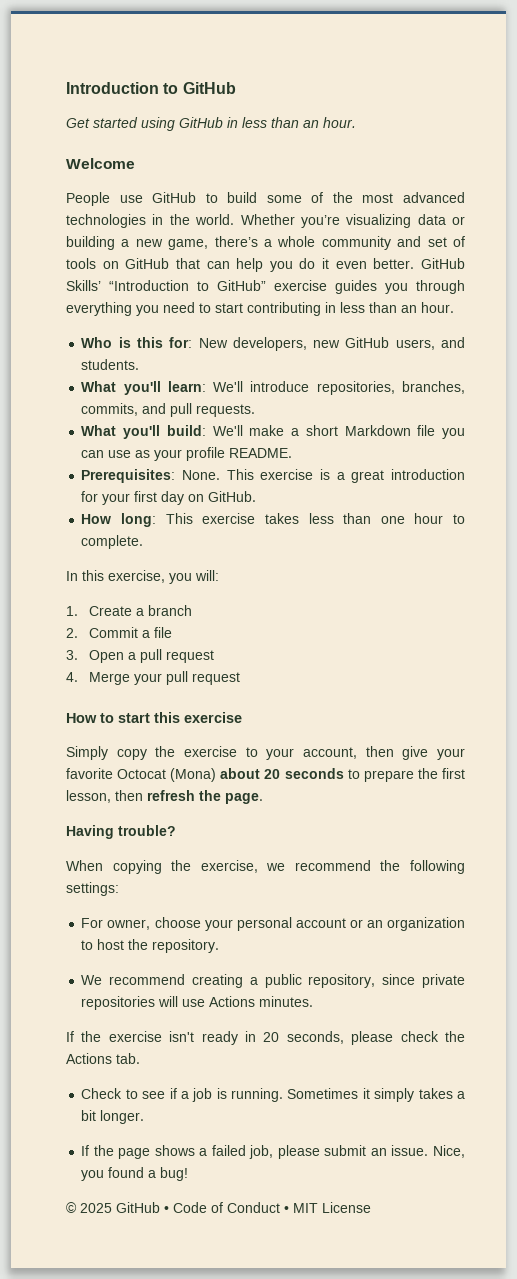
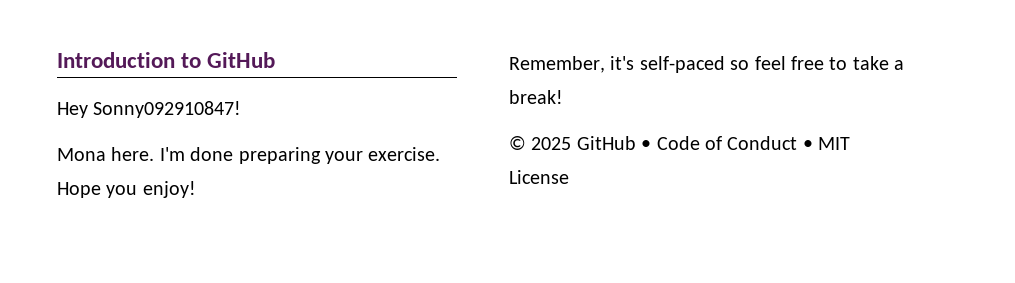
- Get started using GitHub in less than an hour.
- Welcome
- People use GitHub to build some of the most advanced technologies in the world. Whether you’re visualizing data or building a new game, there’s a whole community and set of tools on GitHub that can help you do it even better. GitHub Skills’ “Introduction to GitHub” exercise guides you through everything you need to start contributing in less than an hour.
- Who is this for: New developers, new GitHub users, and students.
- What you'll learn: We'll introduce repositories, branches, commits, and pull requests.
- What you'll build: We'll make a short Markdown file you can use as your profile README.
- Prerequisites: None. This exercise is a great introduction for your first day on GitHub.
- How long: This exercise takes less than one hour to complete.
- In this exercise, you will:
- 1. Create a branch
- 2. Commit a file
- 3. Open a pull request
- 4. Merge your pull request
- How to start this exercise
- Simply copy the exercise to your account, then give your favorite Octocat (Mona) about 20 seconds to prepare the first lesson, then refresh the page.
- Having trouble?
- When copying the exercise, we recommend the following settings:
- For owner, choose your personal account or an organization to host the repository.
- We recommend creating a public repository, since private repositories will use Actions minutes.
- If the exercise isn't ready in 20 seconds, please check the Actions tab.
- Check to see if a job is running. Sometimes it simply takes a bit longer.
- If the page shows a failed job, please submit an issue. Nice, you found a bug!
+ Hey Sonny092910847!
+ Mona here. I'm done preparing your exercise. Hope you enjoy!
+ Remember, it's self-paced so feel free to take a break!

